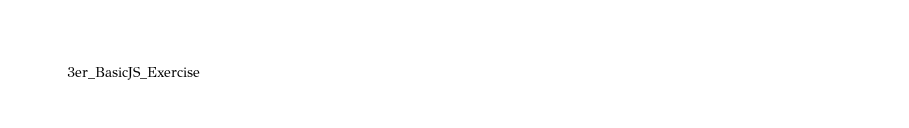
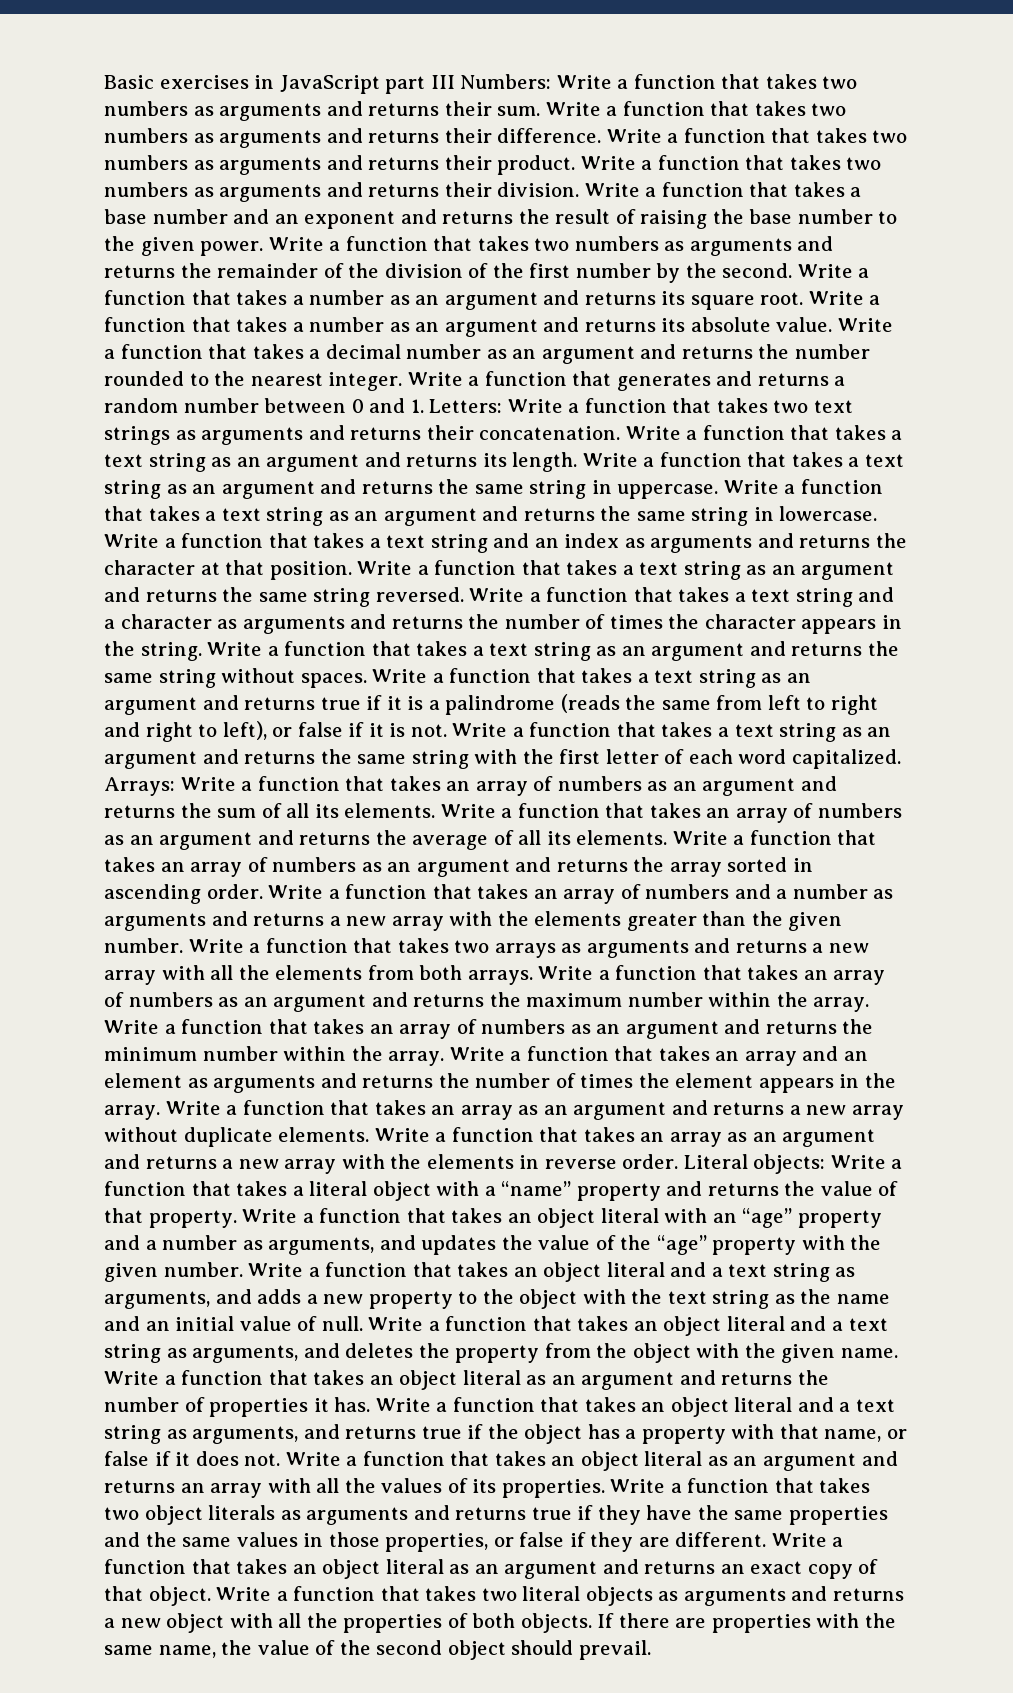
- 3er_BasicJS_Exercise
+ Basic exercises in JavaScript part III Numbers: Write a function that takes two numbers as arguments and returns their sum. Write a function that takes two numbers as arguments and returns their difference. Write a function that takes two numbers as arguments and returns their product. Write a function that takes two numbers as arguments and returns their division. Write a function that takes a base number and an exponent and returns the result of raising the base number to the given power. Write a function that takes two numbers as arguments and returns the remainder of the division of the first number by the second. Write a function that takes a number as an argument and returns its square root. Write a function that takes a number as an argument and returns its absolute value. Write a function that takes a decimal number as an argument and returns the number rounded to the nearest integer. Write a function that generates and returns a random number between 0 and 1. Letters: Write a function that takes two text strings as arguments and returns their concatenation. Write a function that takes a text string as an argument and returns its length. Write a function that takes a text string as an argument and returns the same string in uppercase. Write a function that takes a text string as an argument and returns the same string in lowercase. Write a function that takes a text string and an index as arguments and returns the character at that position. Write a function that takes a text string as an argument and returns the same string reversed. Write a function that takes a text string and a character as arguments and returns the number of times the character appears in the string. Write a function that takes a text string as an argument and returns the same string without spaces. Write a function that takes a text string as an argument and returns true if it is a palindrome (reads the same from left to right and right to left), or false if it is not. Write a function that takes a text string as an argument and returns the same string with the first letter of each word capitalized. Arrays: Write a function that takes an array of numbers as an argument and returns the sum of all its elements. Write a function that takes an array of numbers as an argument and returns the average of all its elements. Write a function that takes an array of numbers as an argument and returns the array sorted in ascending order. Write a function that takes an array of numbers and a number as arguments and returns a new array with the elements greater than the given number. Write a function that takes two arrays as arguments and returns a new array with all the elements from both arrays. Write a function that takes an array of numbers as an argument and returns the maximum number within the array. Write a function that takes an array of numbers as an argument and returns the minimum number within the array. Write a function that takes an array and an element as arguments and returns the number of times the element appears in the array. Write a function that takes an array as an argument and returns a new array without duplicate elements. Write a function that takes an array as an argument and returns a new array with the elements in reverse order. Literal objects: Write a function that takes a literal object with a “name” property and returns the value of that property. Write a function that takes an object literal with an “age” property and a number as arguments, and updates the value of the “age” property with the given number. Write a function that takes an object literal and a text string as arguments, and adds a new property to the object with the text string as the name and an initial value of null. Write a function that takes an object literal and a text string as arguments, and deletes the property from the object with the given name. Write a function that takes an object literal as an argument and returns the number of properties it has. Write a function that takes an object literal and a text string as arguments, and returns true if the object has a property with that name, or false if it does not. Write a function that takes an object literal as an argument and returns an array with all the values of its properties. Write a function that takes two object literals as arguments and returns true if they have the same properties and the same values in those properties, or false if they are different. Write a function that takes an object literal as an argument and returns an exact copy of that object. Write a function that takes two literal objects as arguments and returns a new object with all the properties of both objects. If there are properties with the same name, the value of the second object should prevail.

